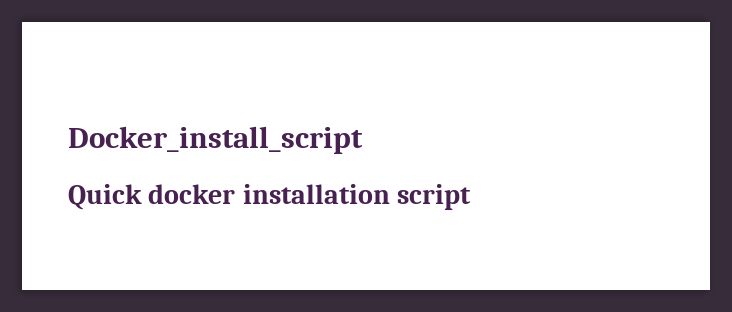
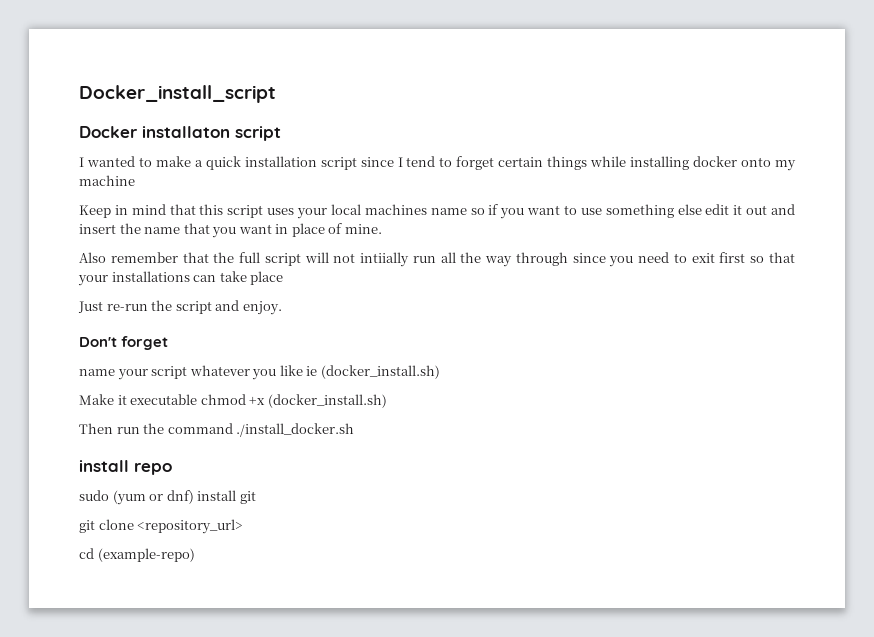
- Quick docker installation script
+ Docker installaton script
+ I wanted to make a quick installation script since I tend to forget certain things while installing docker onto my machine
+ Keep in mind that this script uses your local machines name so if you want to use something else edit it out and insert the name that you want in place of mine.
+ Also remember that the full script will not intiially run all the way through since you need to exit first so that your installations can take place
+ Just re-run the script and enjoy.
+ Don't forget
+ name your script whatever you like ie (docker_install.sh)
+ Make it executable chmod +x (docker_install.sh)
+ Then run the command ./install_docker.sh
+ install repo
+ sudo (yum or dnf) install git
+ git clone <repository_url>
+ cd (example-repo)

